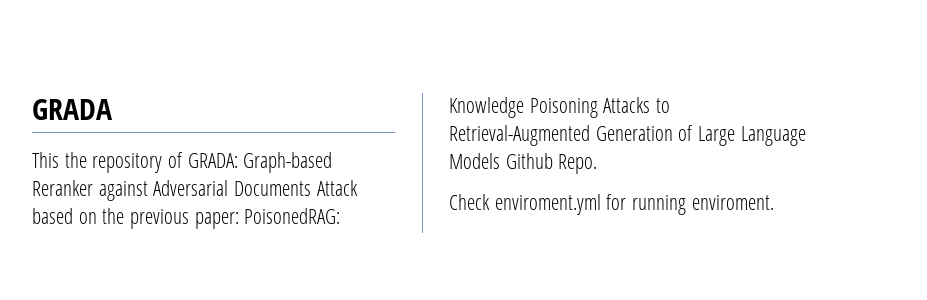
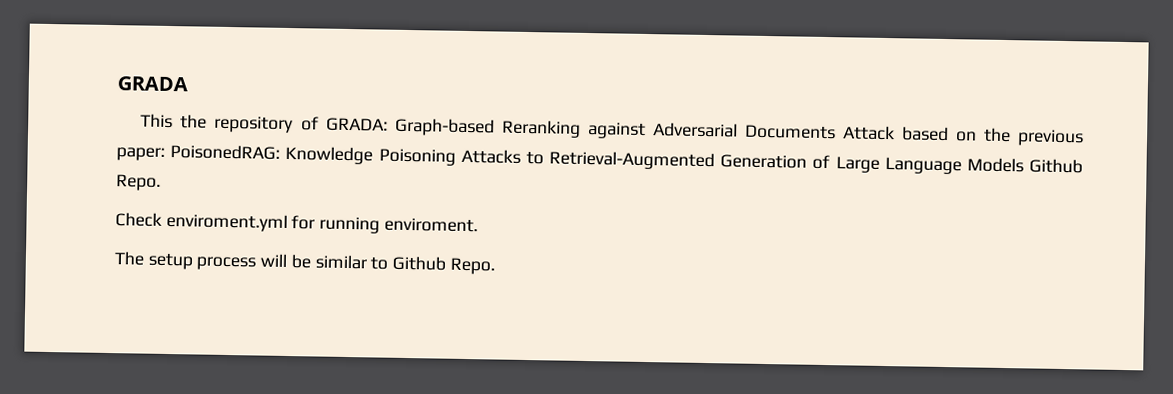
- This the repository of GRADA: Graph-based Reranker against Adversarial Documents Attack based on the previous paper: PoisonedRAG: Knowledge Poisoning Attacks to Retrieval-Augmented Generation of Large Language Models Github Repo.
+ This the repository of GRADA: Graph-based Reranking against Adversarial Documents Attack based on the previous paper: PoisonedRAG: Knowledge Poisoning Attacks to Retrieval-Augmented Generation of Large Language Models Github Repo.
+ The setup process will be similar to Github Repo.

